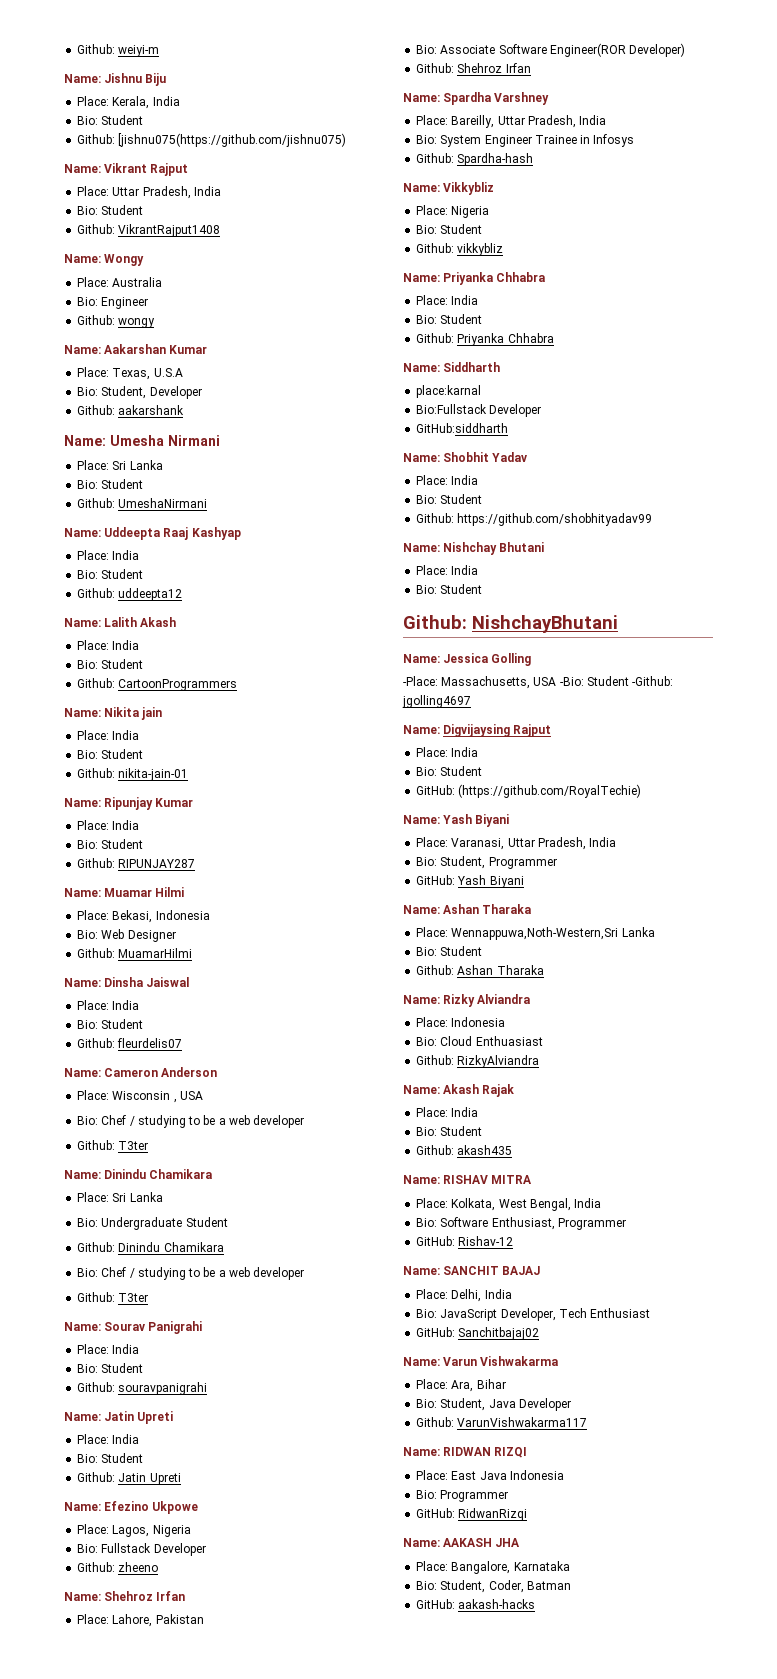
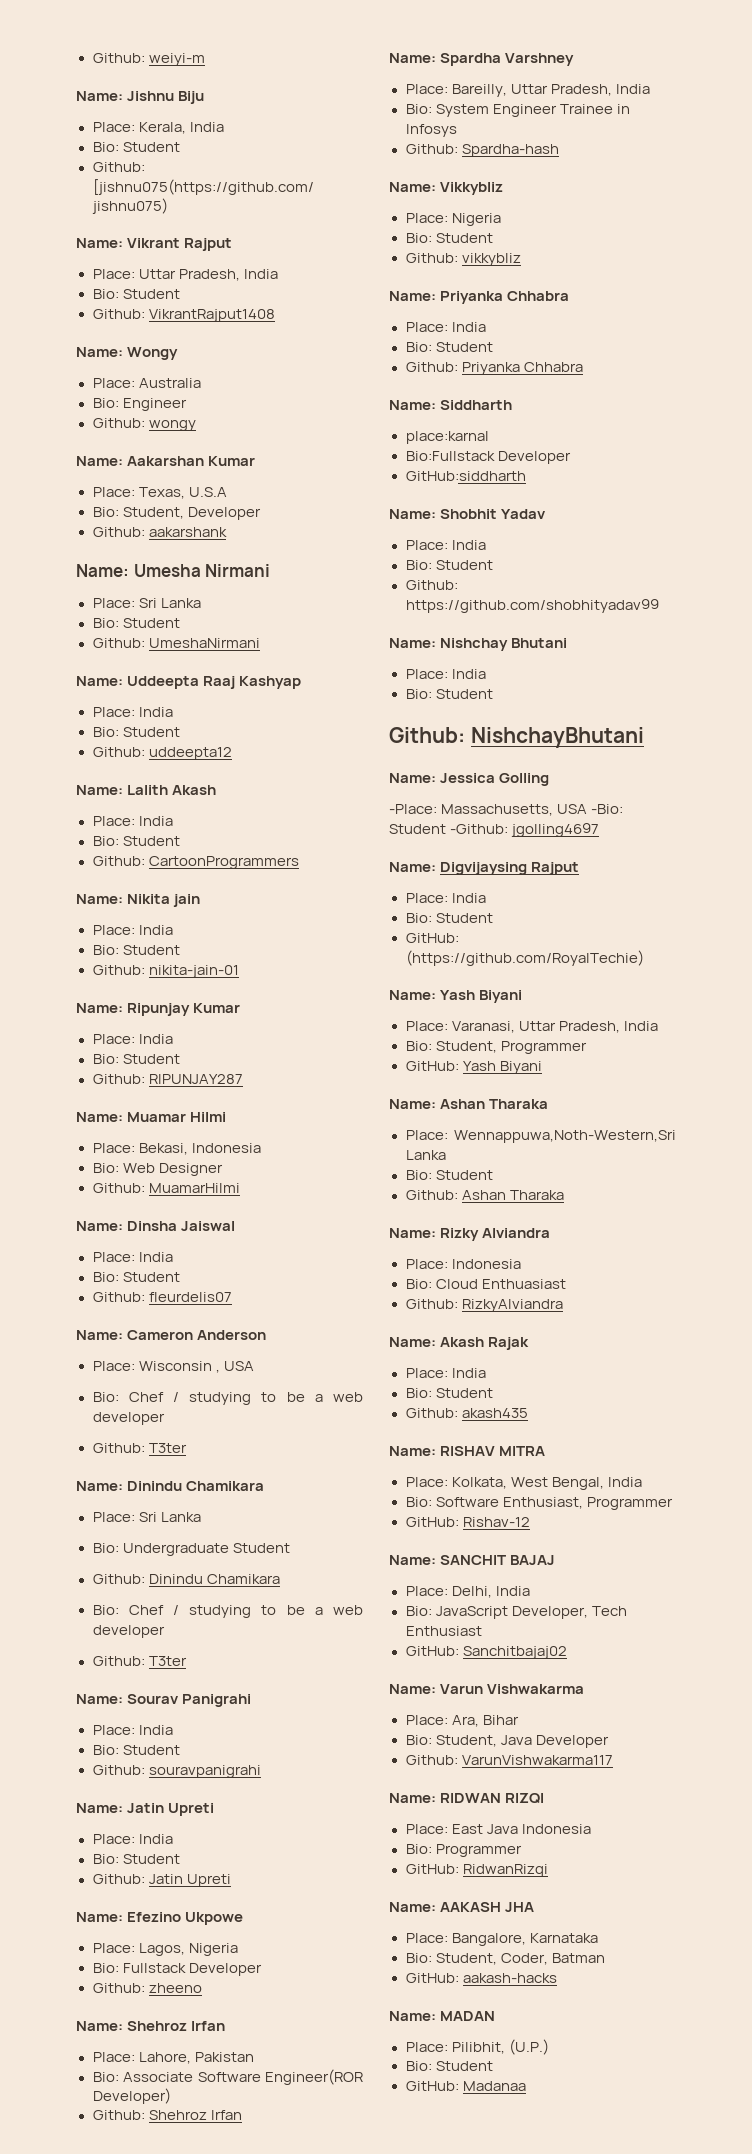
+ Name: MADAN
+ Place: Pilibhit, (U.P.)
+ Bio: Student
+ GitHub: Madanaa

